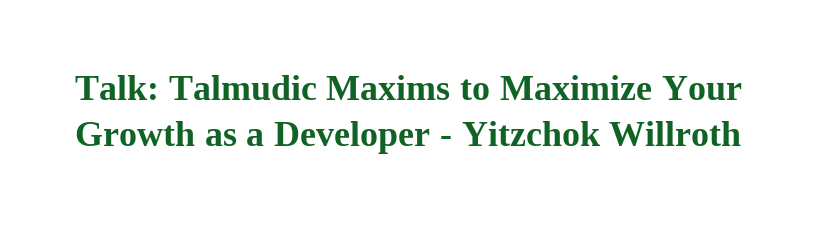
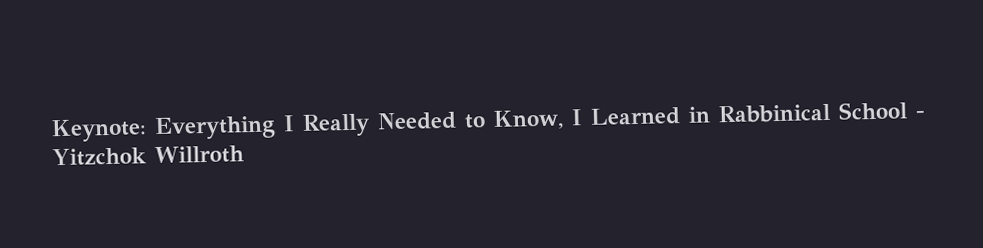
- Talk: Talmudic Maxims to Maximize Your Growth as a Developer - Yitzchok Willroth
+ Keynote: Everything I Really Needed to Know, I Learned in Rabbinical School - Yitzchok Willroth

